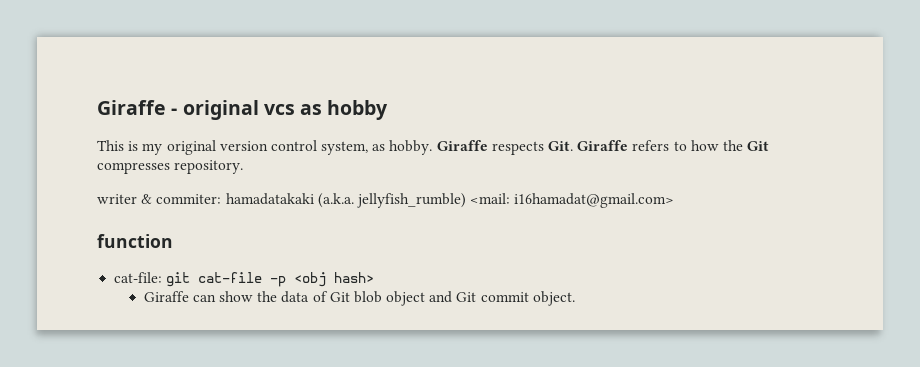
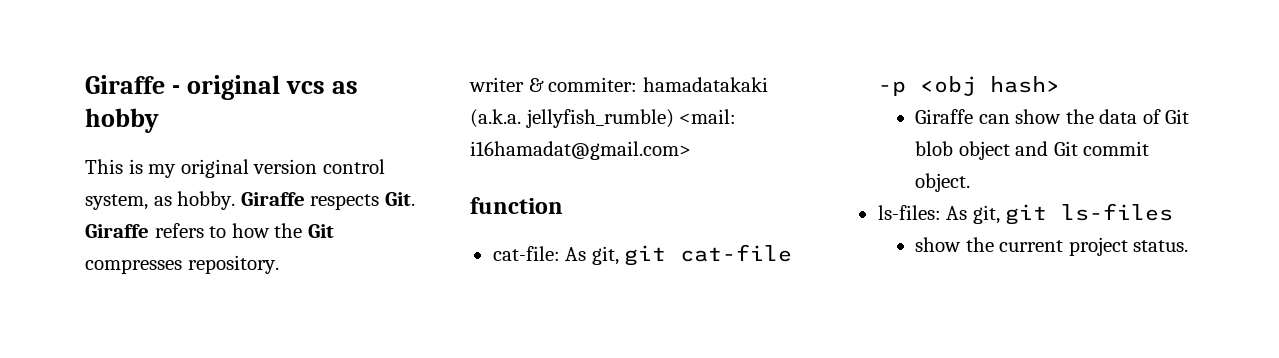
- cat-file: git cat-file -p <obj hash>
+ cat-file: As git, git cat-file -p <obj hash>
+ ls-files: As git, git ls-files
+ show the current project status.

